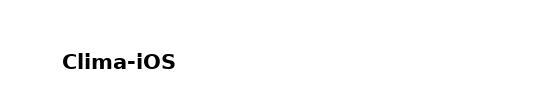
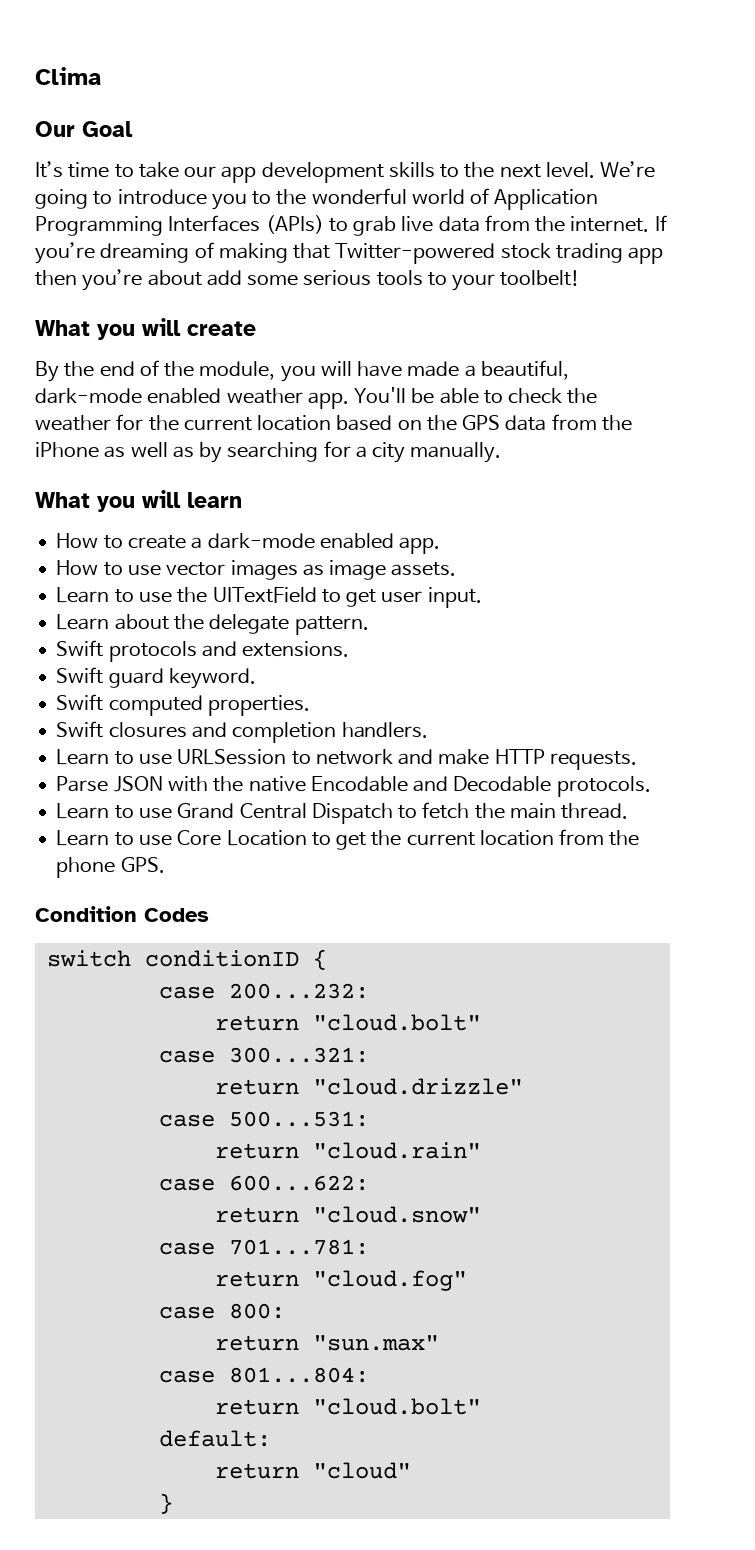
- Clima-iOS
+ Clima
+ Our Goal
+ It’s time to take our app development skills to the next level. We’re going to introduce you to the wonderful world of Application Programming Interfaces (APIs) to grab live data from the internet. If you’re dreaming of making that Twitter-powered stock trading app then you’re about add some serious tools to your toolbelt!
+ What you will create
+ By the end of the module, you will have made a beautiful, dark-mode enabled weather app. You'll be able to check the weather for the current location based on the GPS data from the iPhone as well as by searching for a city manually.
+ What you will learn
+ How to create a dark-mode enabled app.
+ How to use vector images as image assets.
+ Learn to use the UITextField to get user input.
+ Learn about the delegate pattern.
+ Swift protocols and extensions.
+ Swift guard keyword.
+ Swift computed properties.
+ Swift closures and completion handlers.
+ Learn to use URLSession to network and make HTTP requests.
+ Parse JSON with the native Encodable and Decodable protocols.
+ Learn to use Grand Central Dispatch to fetch the main thread.
+ Learn to use Core Location to get the current location from the phone GPS.
+ Condition Codes
+ switch conditionID {
+ case 200...232:
+ return "cloud.bolt"
+ case 300...321:
+ return "cloud.drizzle"
+ case 500...531:
+ return "cloud.rain"
+ case 600...622:
+ return "cloud.snow"
+ case 701...781:
+ return "cloud.fog"
+ case 800:
+ return "sun.max"
+ case 801...804:
+ return "cloud.bolt"
+ default:
+ return "cloud"
+ }

